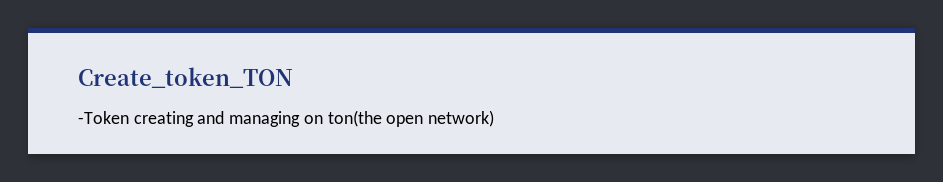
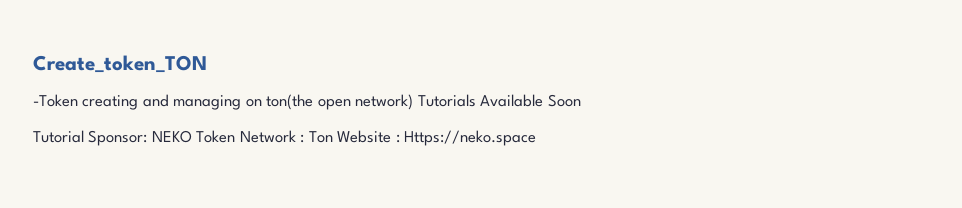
- -Token creating and managing on ton(the open network)
+ -Token creating and managing on ton(the open network) Tutorials Available Soon
+ Tutorial Sponsor: NEKO Token Network : Ton Website : Https://neko.space

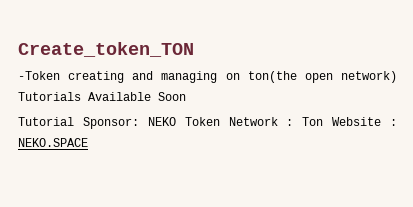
- Tutorial Sponsor: NEKO Token Network : Ton Website : Https://neko.space
+ Tutorial Sponsor: NEKO Token Network : Ton Website : NEKO.SPACE

